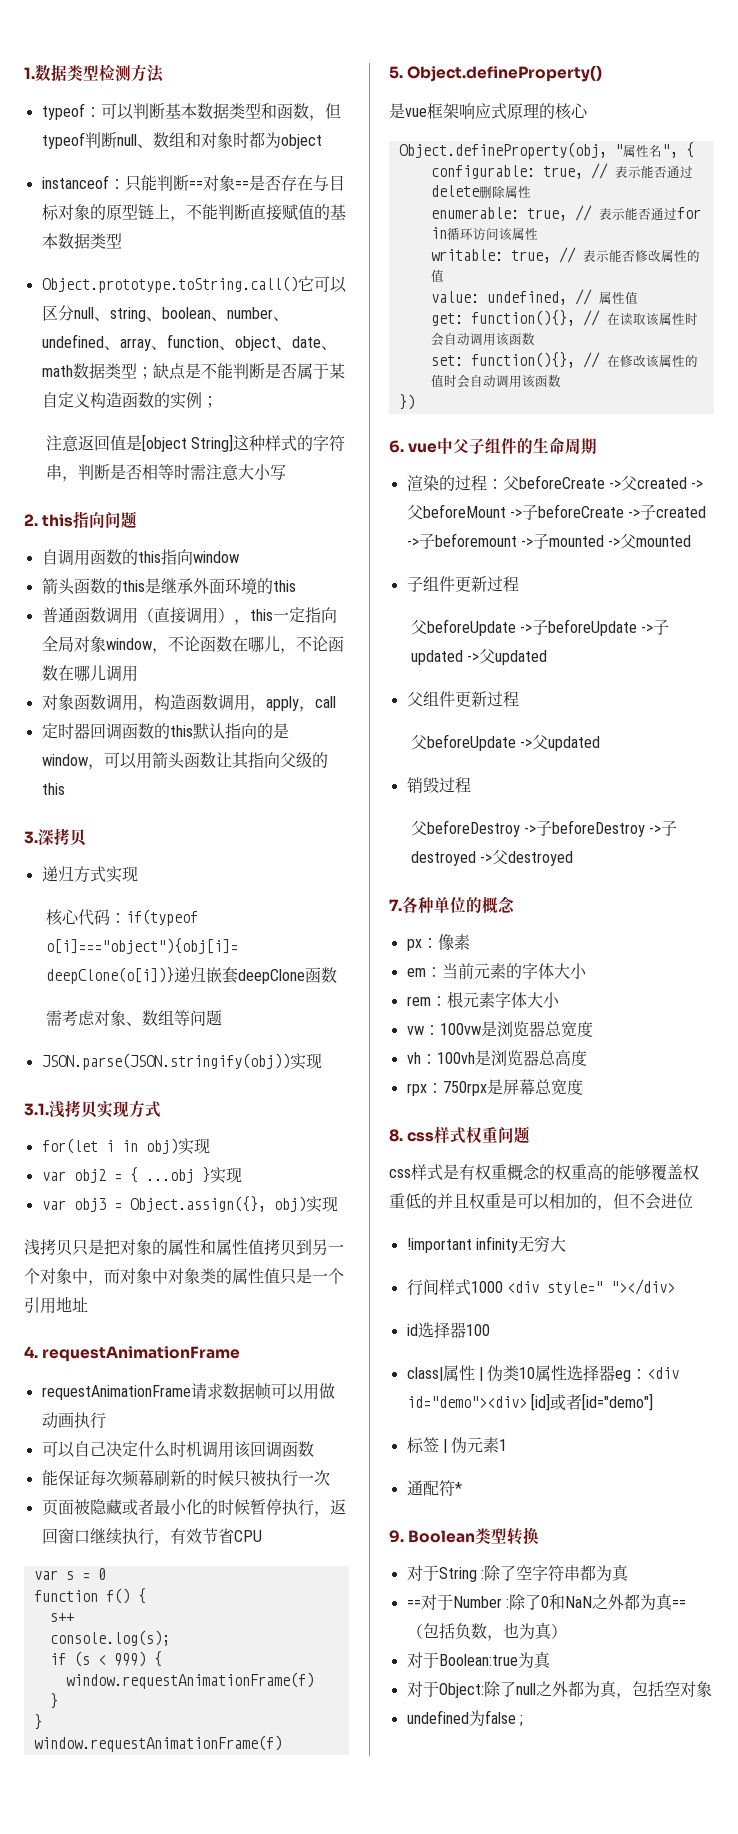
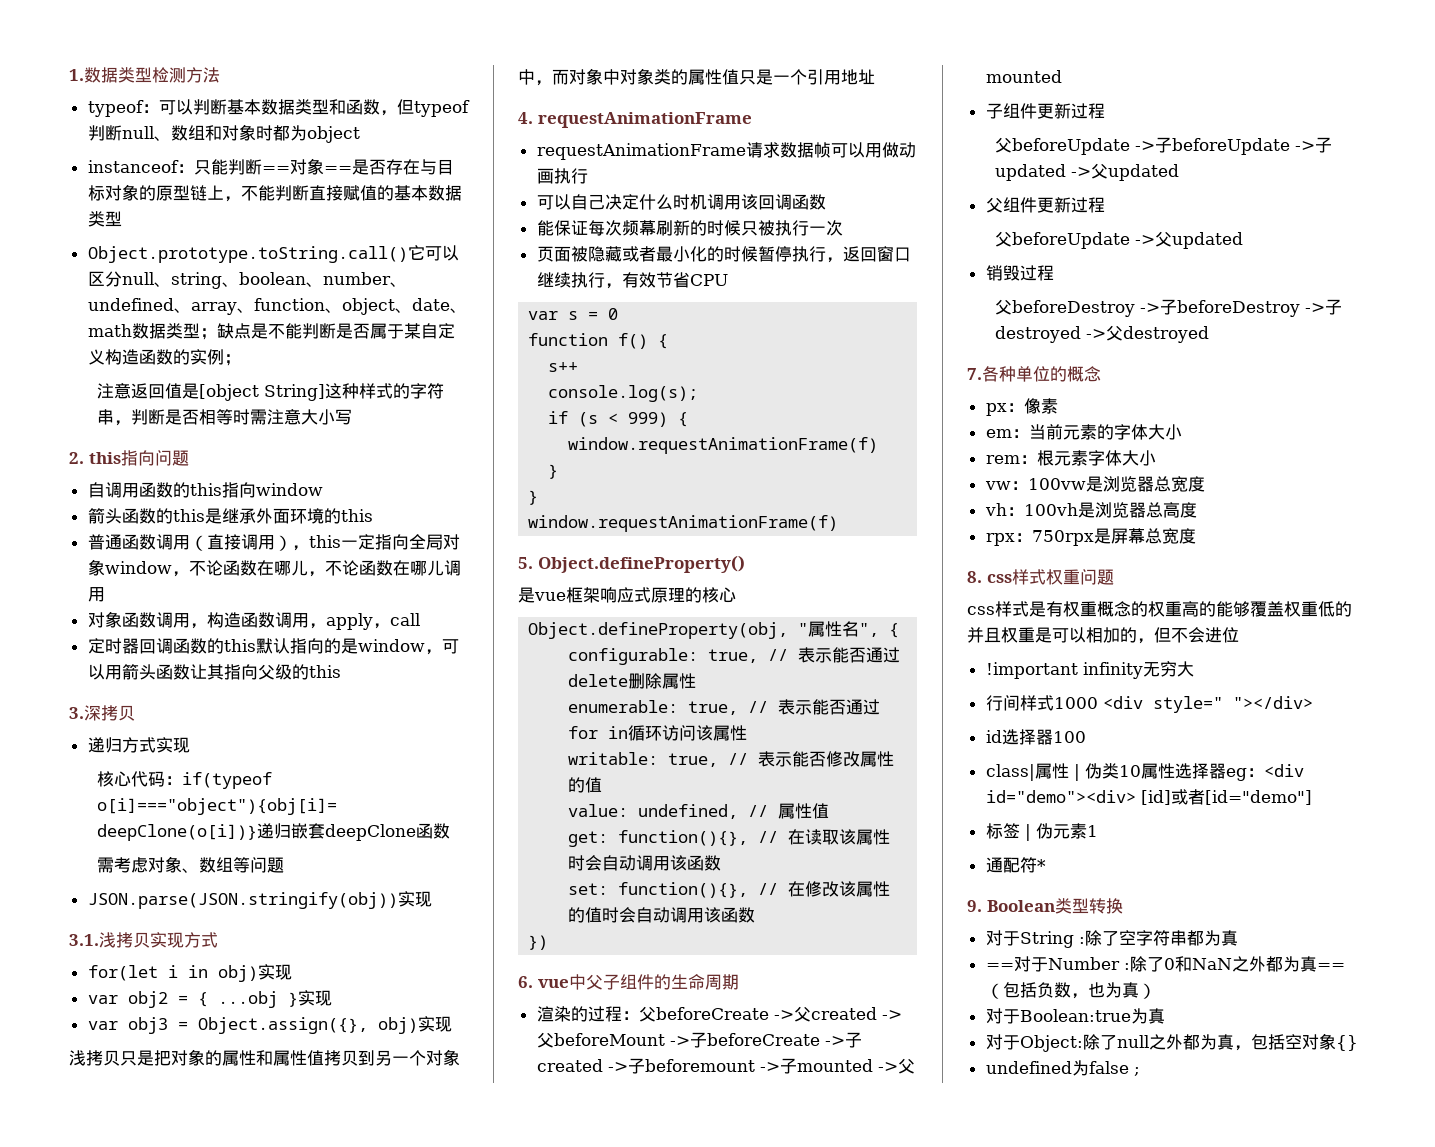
- 对于Object:除了null之外都为真，包括空对象
+ 对于Object:除了null之外都为真，包括空对象{}

